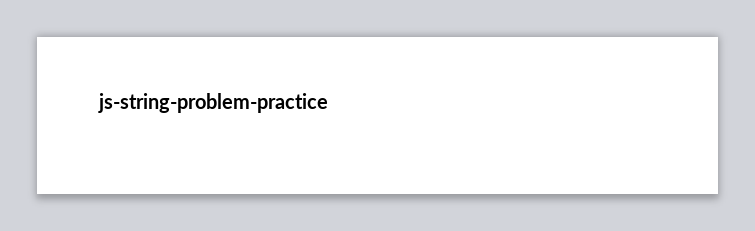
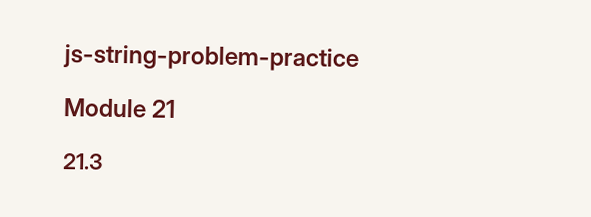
+ Module 21
+ 21.3

